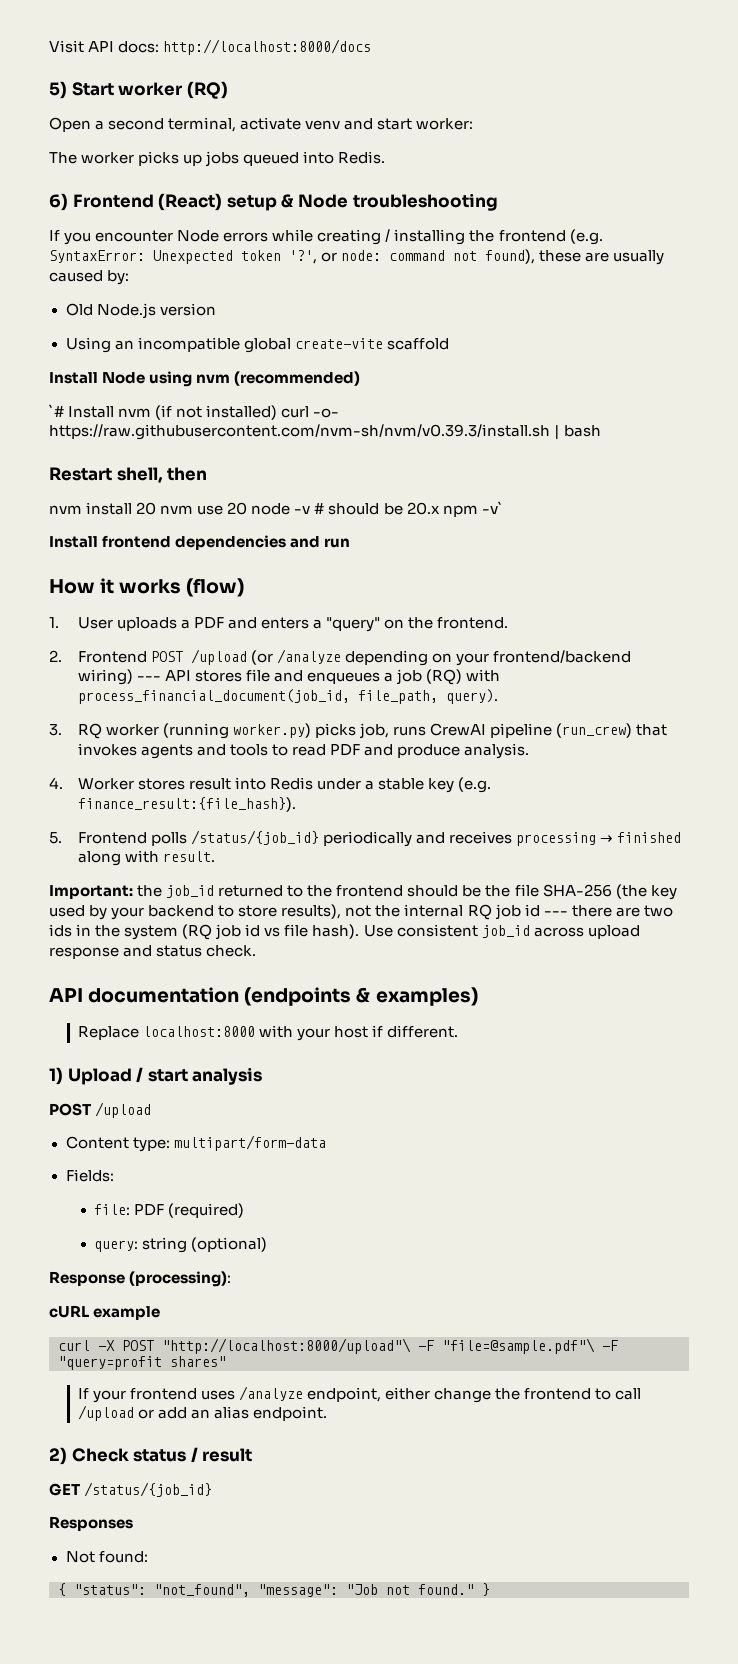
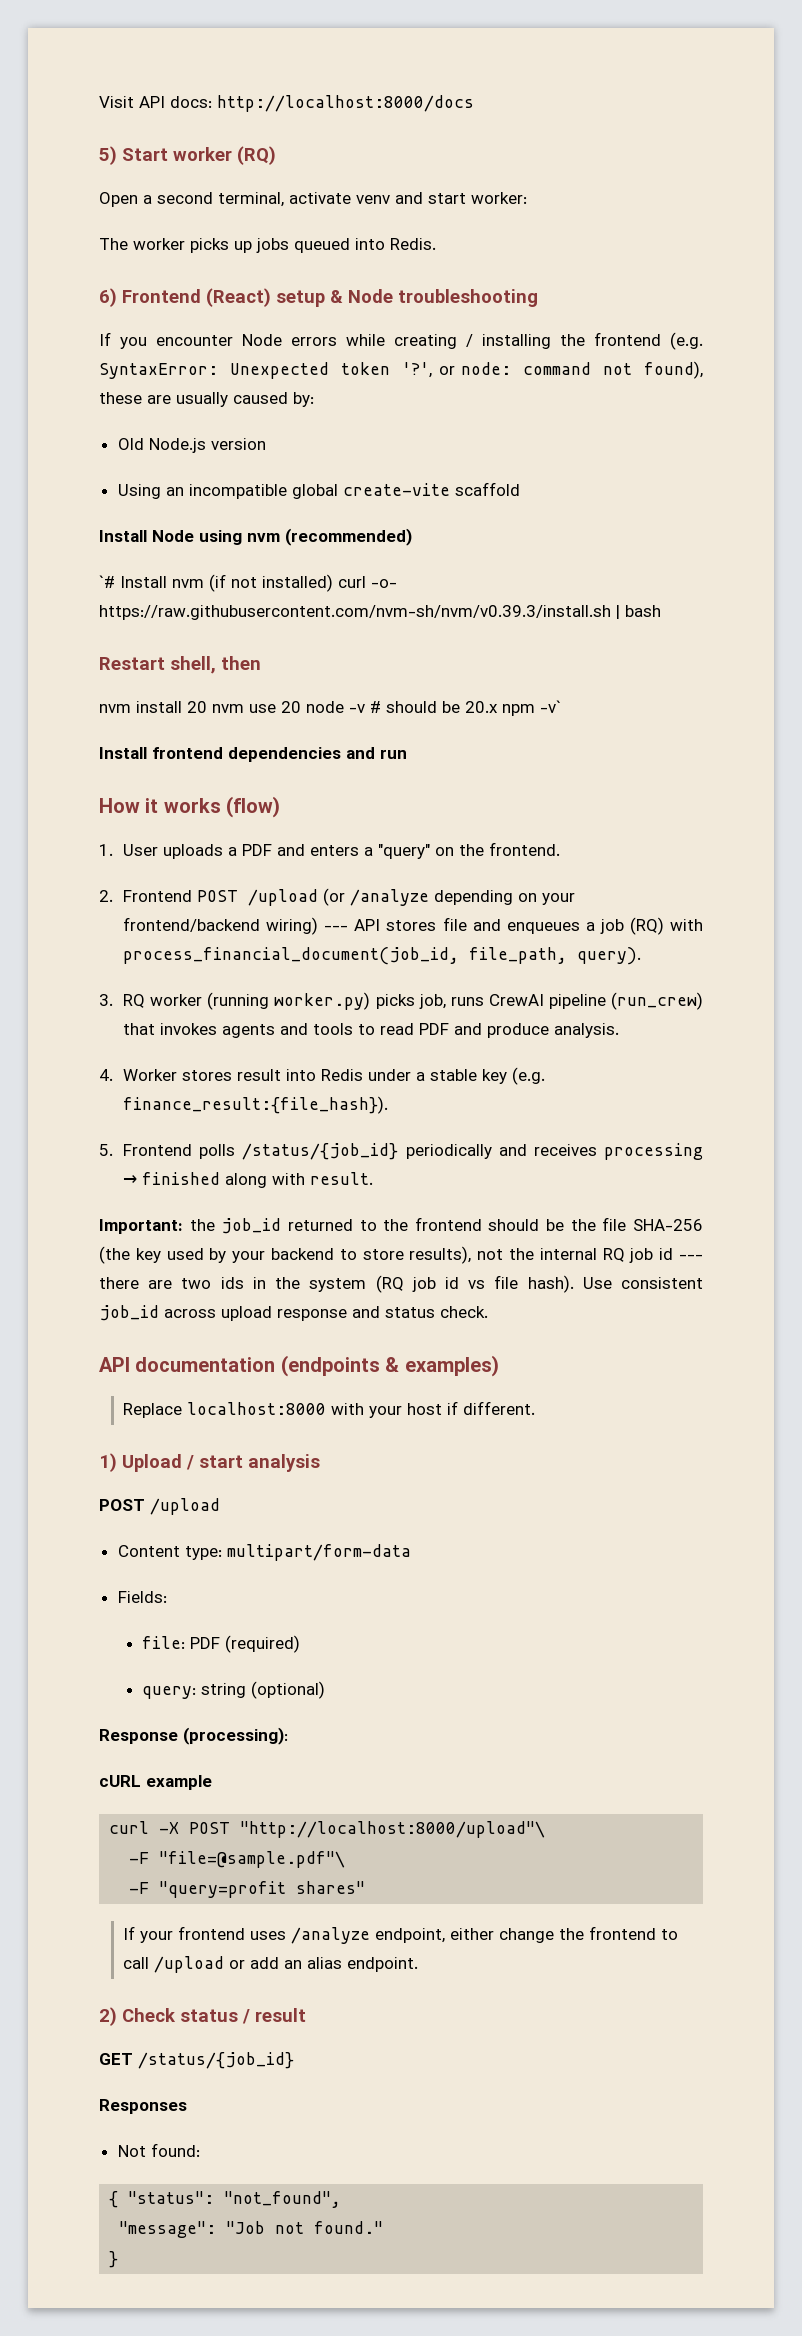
- curl -X POST "http://localhost:8000/upload"\ -F "file=@sample.pdf"\ -F "query=profit shares"
+ curl -X POST "http://localhost:8000/upload"\
+ -F "file=@sample.pdf"\
+ -F "query=profit shares"
- { "status": "not_found", "message": "Job not found." }
+ { "status": "not_found",
+ "message": "Job not found."
+ }

